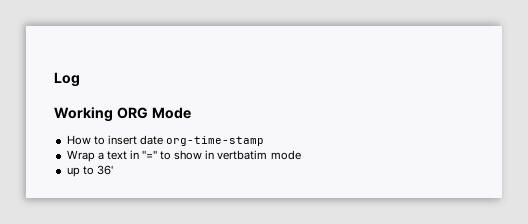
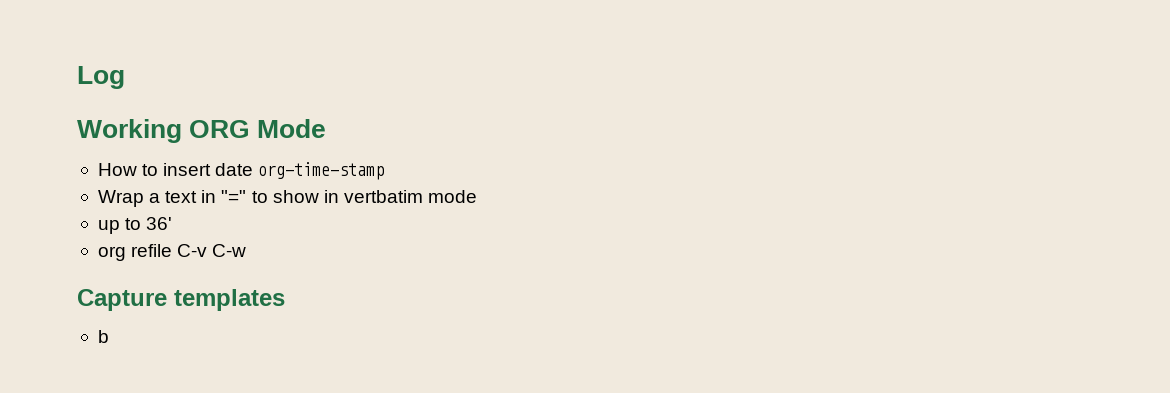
+ org refile C-v C-w
+ Capture templates
+ b

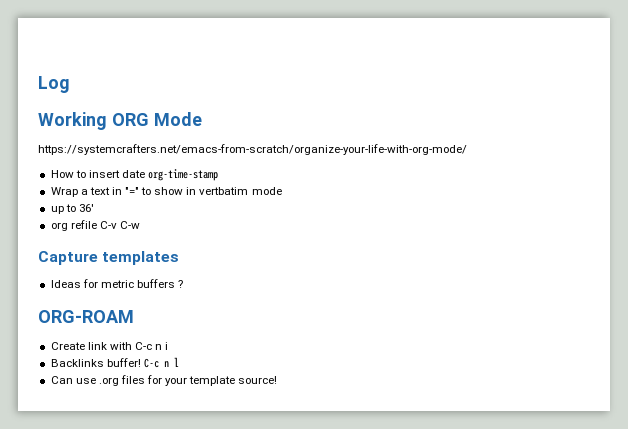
+ https://systemcrafters.net/emacs-from-scratch/organize-your-life-with-org-mode/
- b
+ Ideas for metric buffers ?
+ ORG-ROAM
+ Create link with C-c n i
+ Backlinks buffer! C-c n l
+ Can use .org files for your template source!

